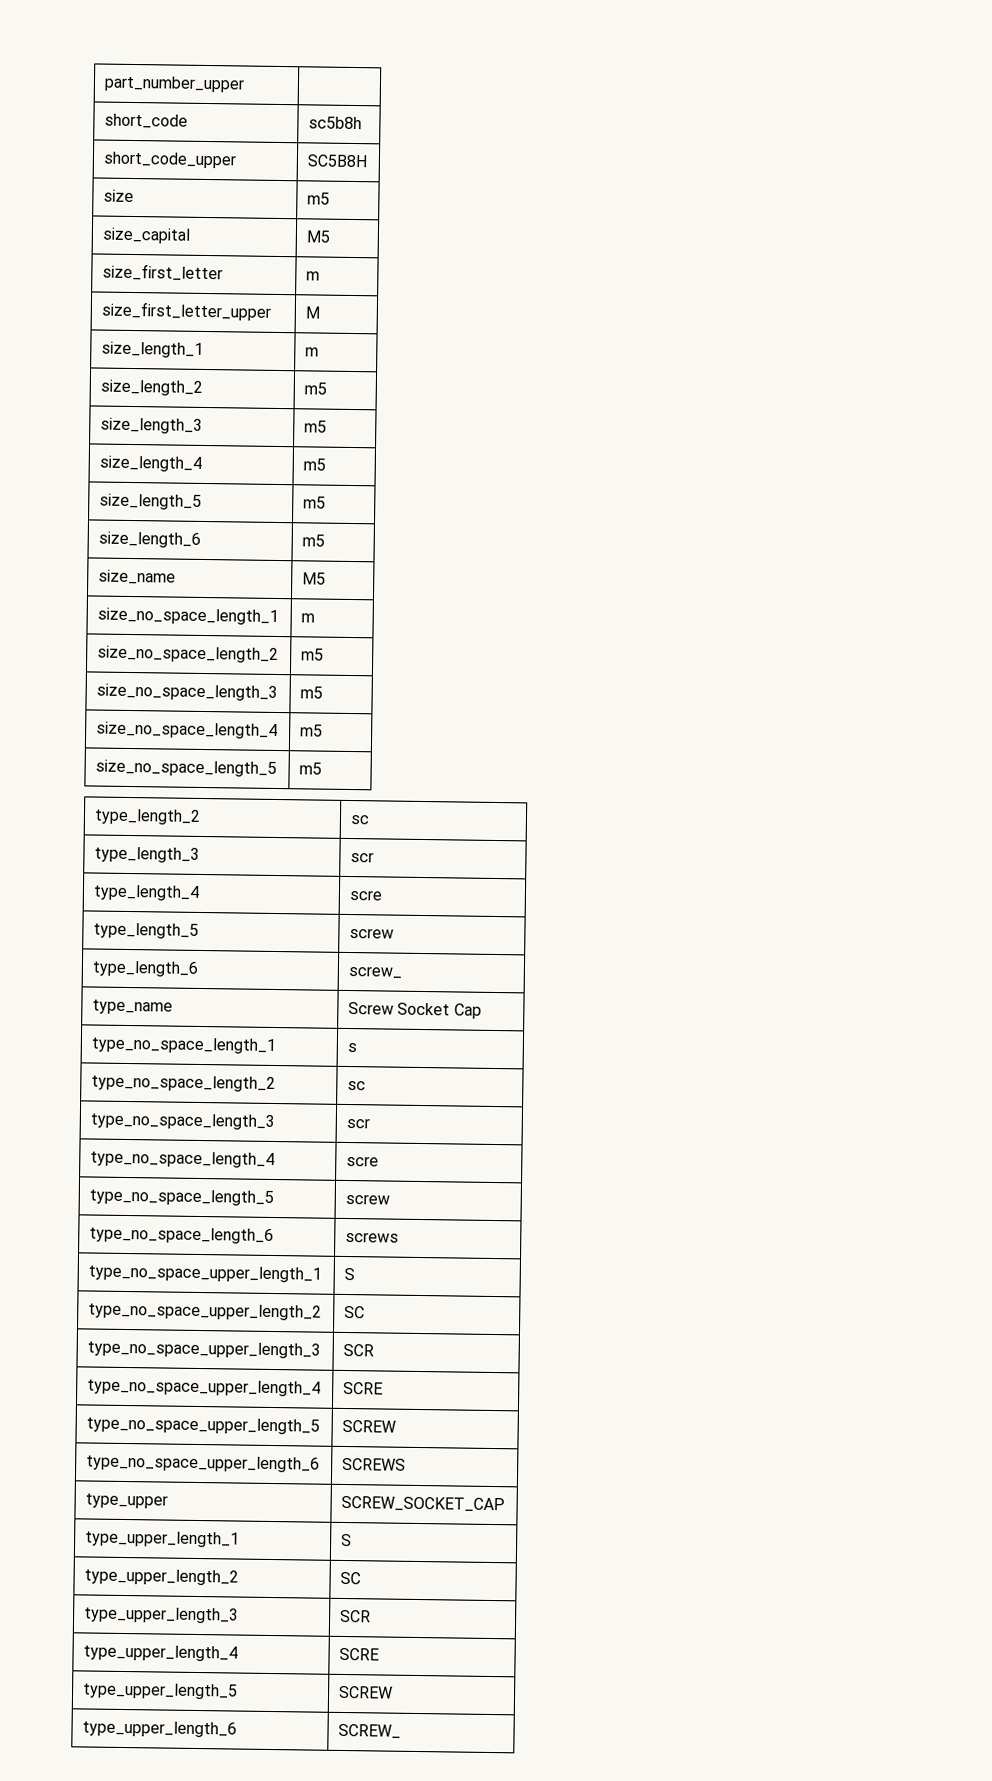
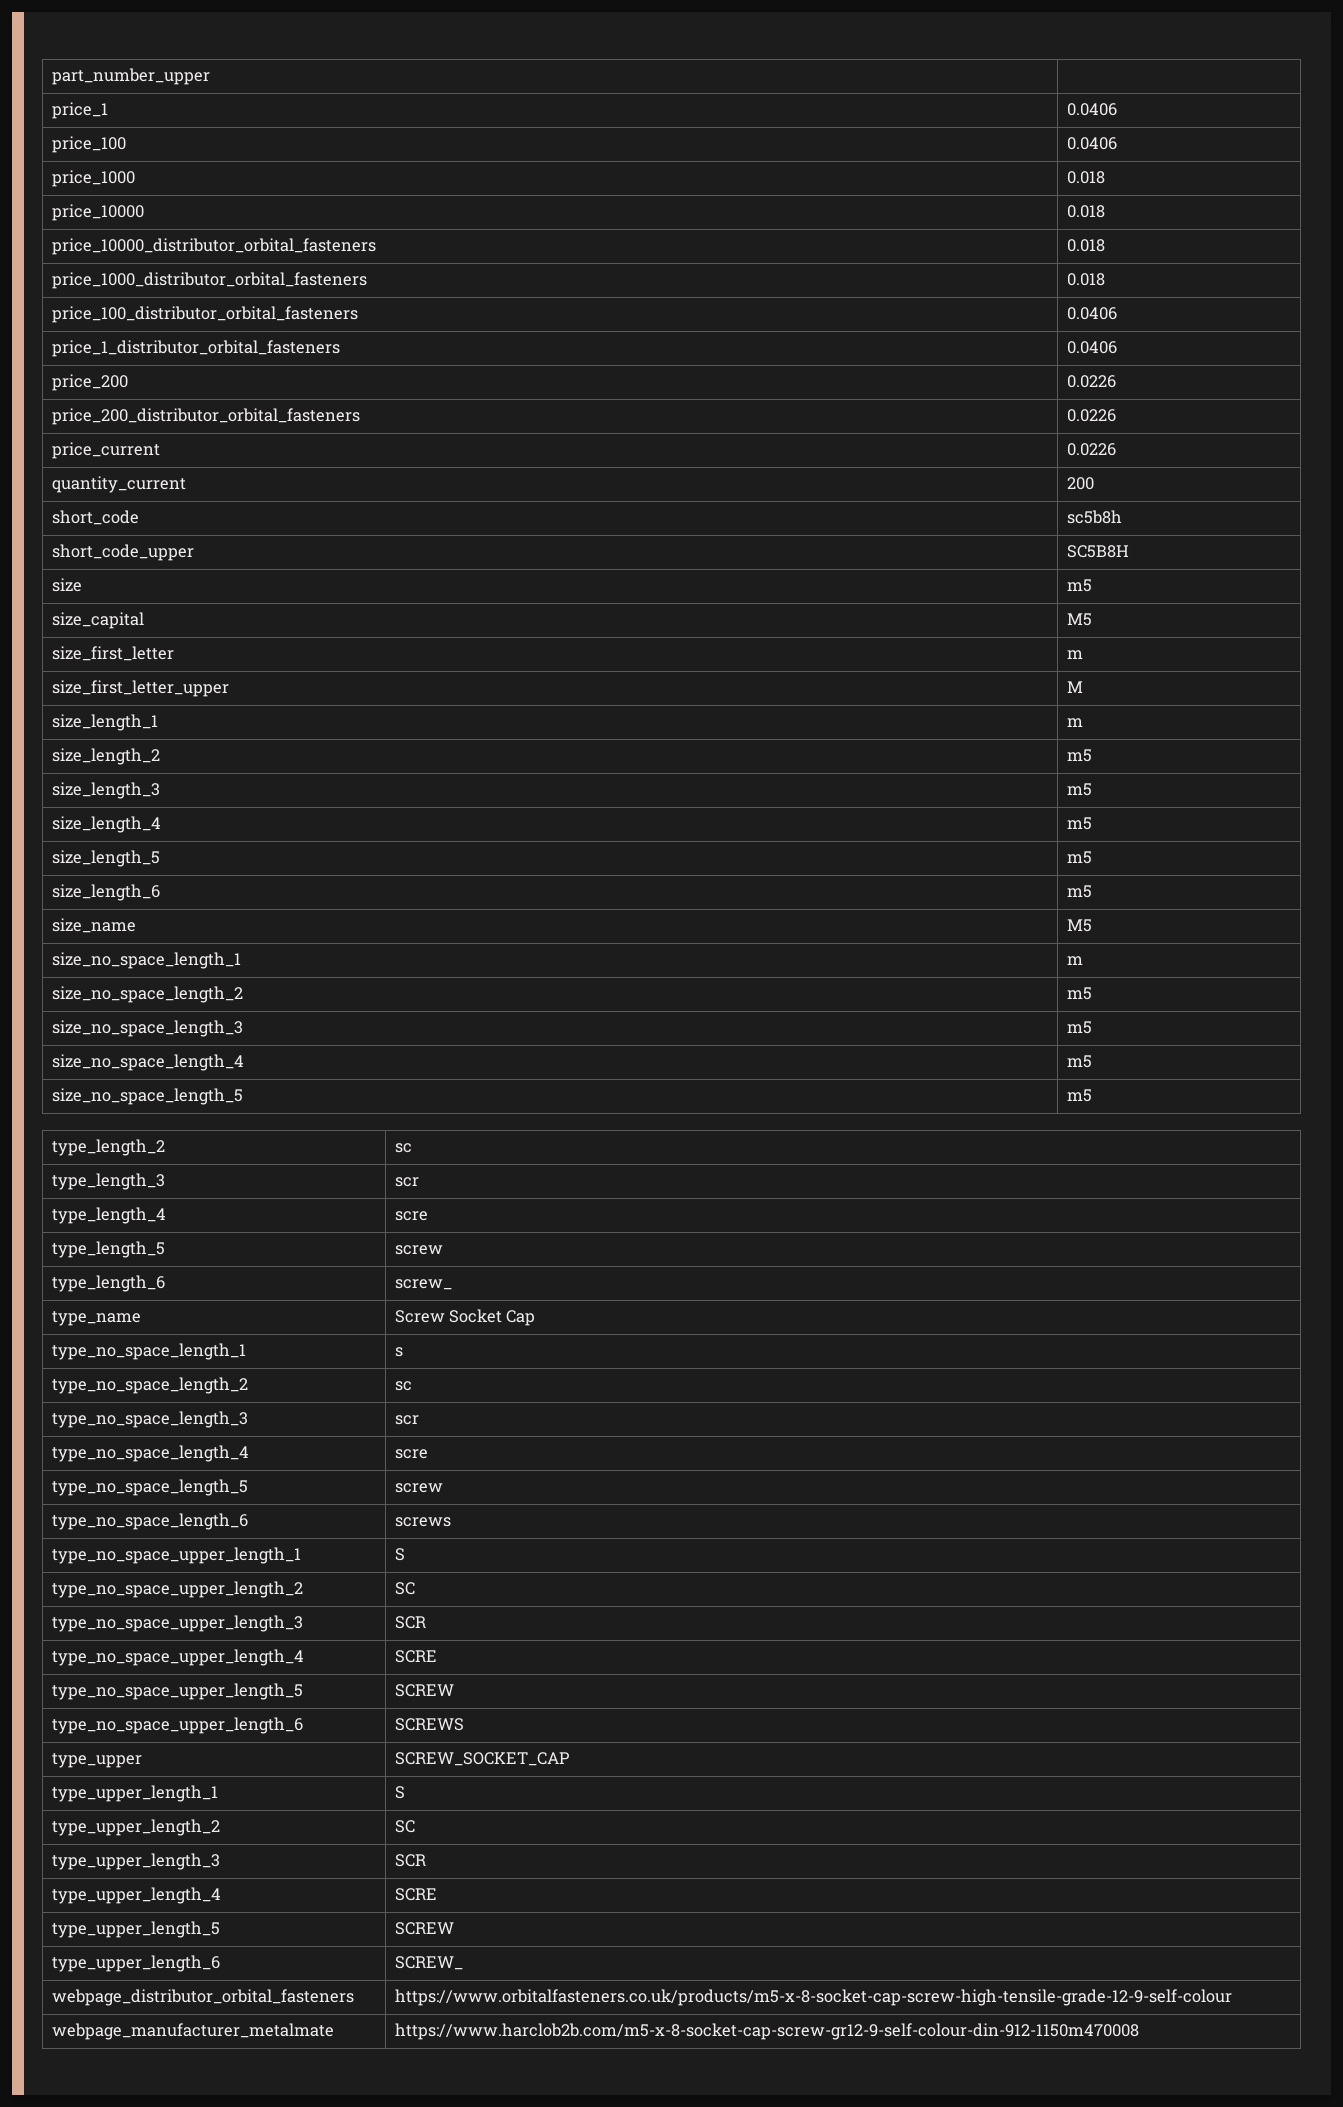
+ price_1 | 0.0406
+ price_100 | 0.0406
+ price_1000 | 0.018
+ price_10000 | 0.018
+ price_10000_distributor_orbital_fasteners | 0.018
+ price_1000_distributor_orbital_fasteners | 0.018
+ price_100_distributor_orbital_fasteners | 0.0406
+ price_1_distributor_orbital_fasteners | 0.0406
+ price_200 | 0.0226
+ price_200_distributor_orbital_fasteners | 0.0226
+ price_current | 0.0226
+ quantity_current | 200
+ webpage_distributor_orbital_fasteners | https://www.orbitalfasteners.co.uk/products/m5-x-8-socket-cap-screw-high-tensile-grade-12-9-self-colour
+ webpage_manufacturer_metalmate | https://www.harclob2b.com/m5-x-8-socket-cap-screw-gr12-9-self-colour-din-912-1150m470008

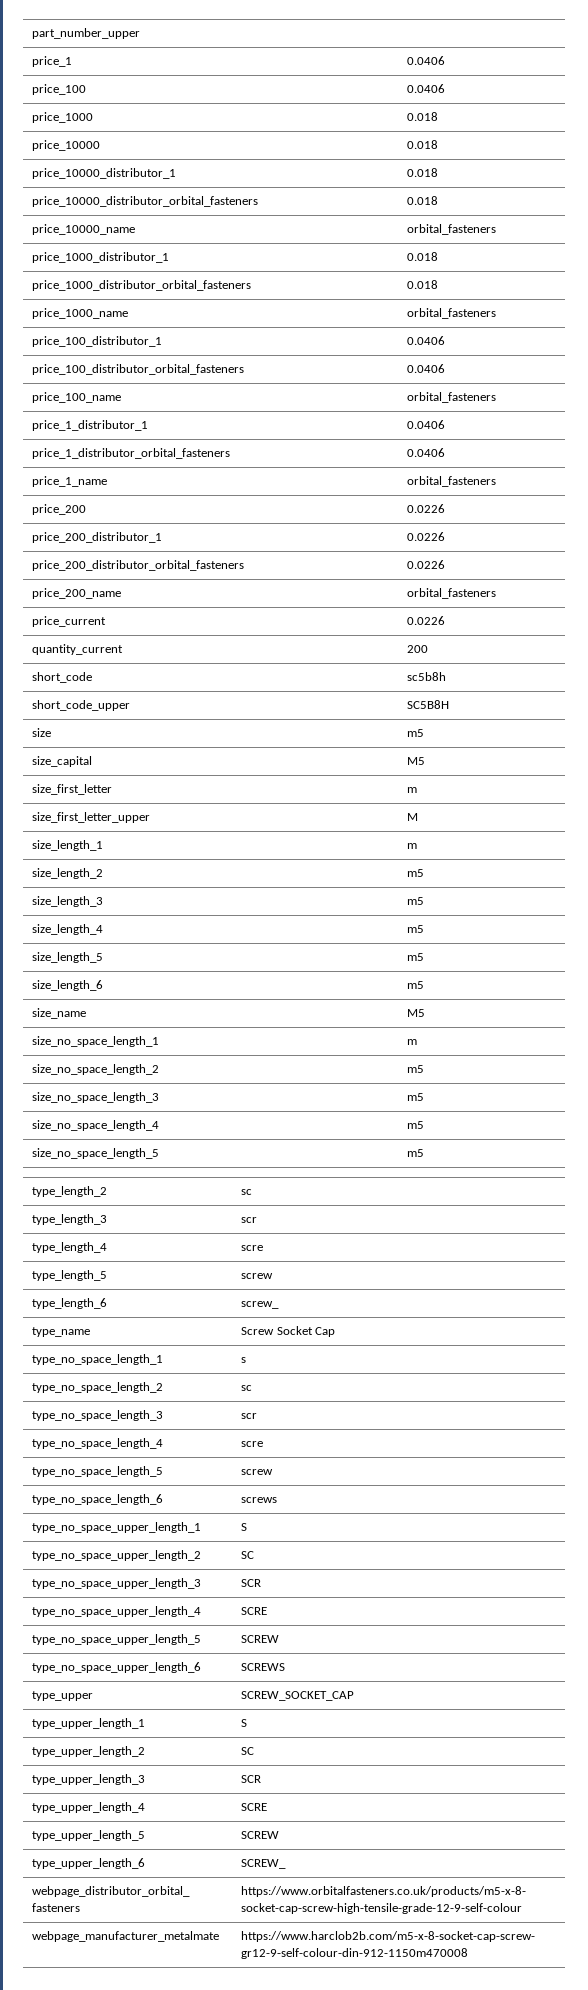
+ price_10000_distributor_1 | 0.018
+ price_10000_name | orbital_fasteners
+ price_1000_distributor_1 | 0.018
  price_1000_distributor_orbital_fasteners | 0.018
+ price_1000_name | orbital_fasteners
+ price_100_distributor_1 | 0.0406
  price_100_distributor_orbital_fasteners | 0.0406
+ price_100_name | orbital_fasteners
+ price_1_distributor_1 | 0.0406
+ price_1_name | orbital_fasteners
+ price_200_distributor_1 | 0.0226
+ price_200_name | orbital_fasteners

